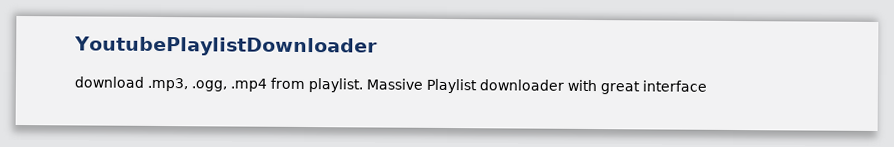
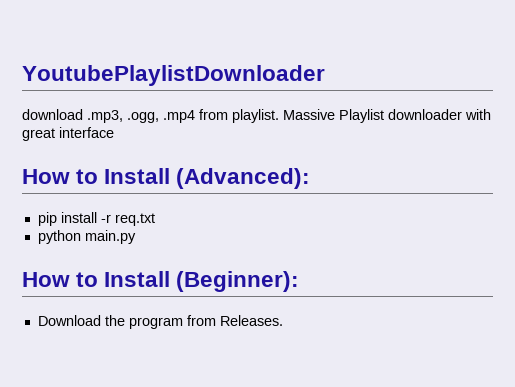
+ How to Install (Advanced):
+ pip install -r req.txt
+ python main.py
+ How to Install (Beginner):
+ Download the program from Releases.

